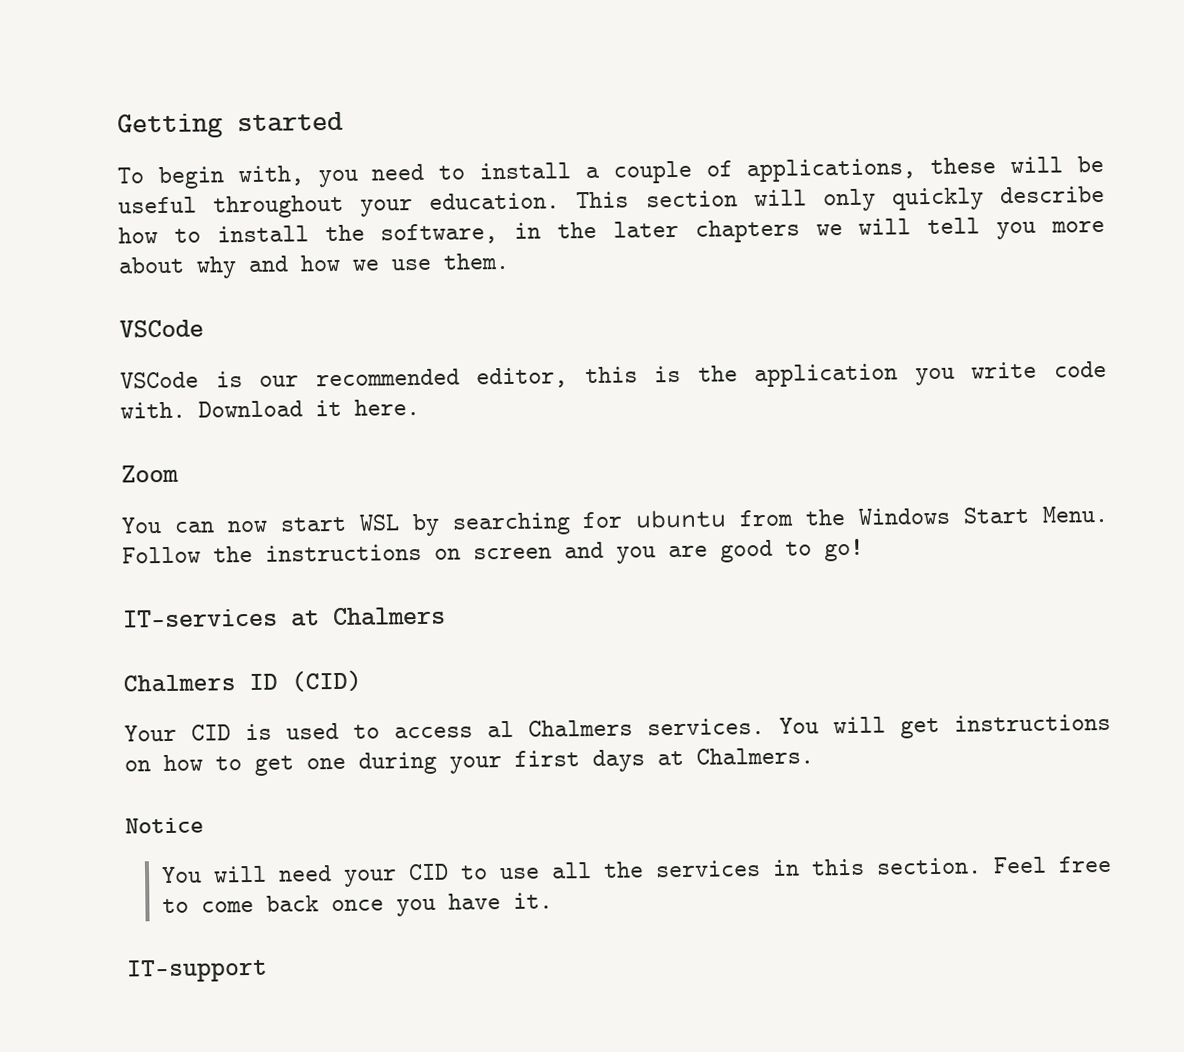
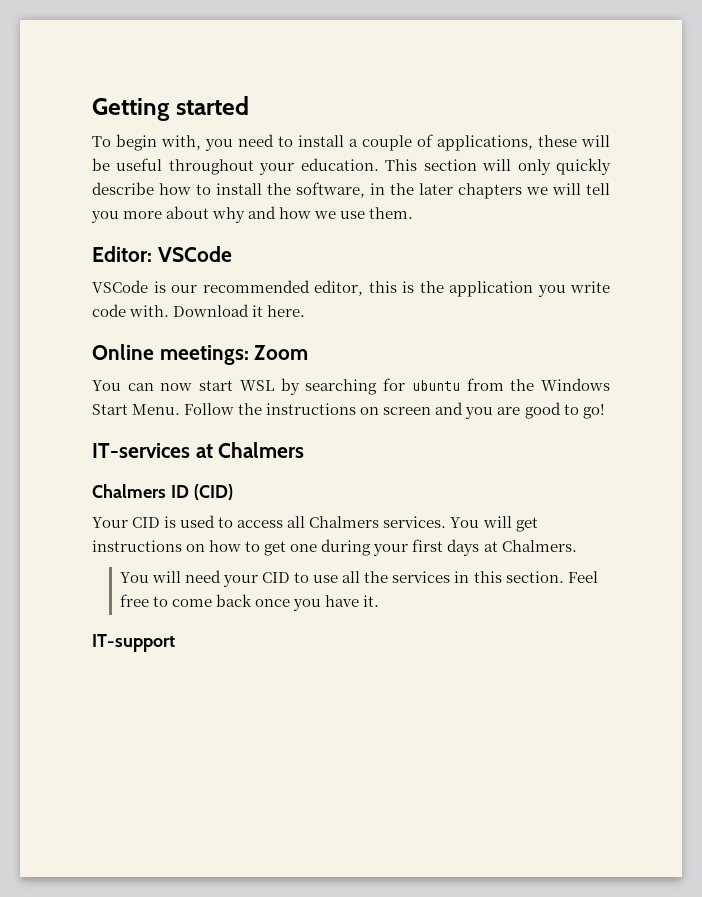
  This section will only quickly describe how to install the software, in the later chapters we will tell you more about why and how we use them.
- VSCode
+ Editor: VSCode
- Zoom
+ Online meetings: Zoom
- Your CID is used to access al Chalmers services.
+ Your CID is used to access all Chalmers services.
- Notice

